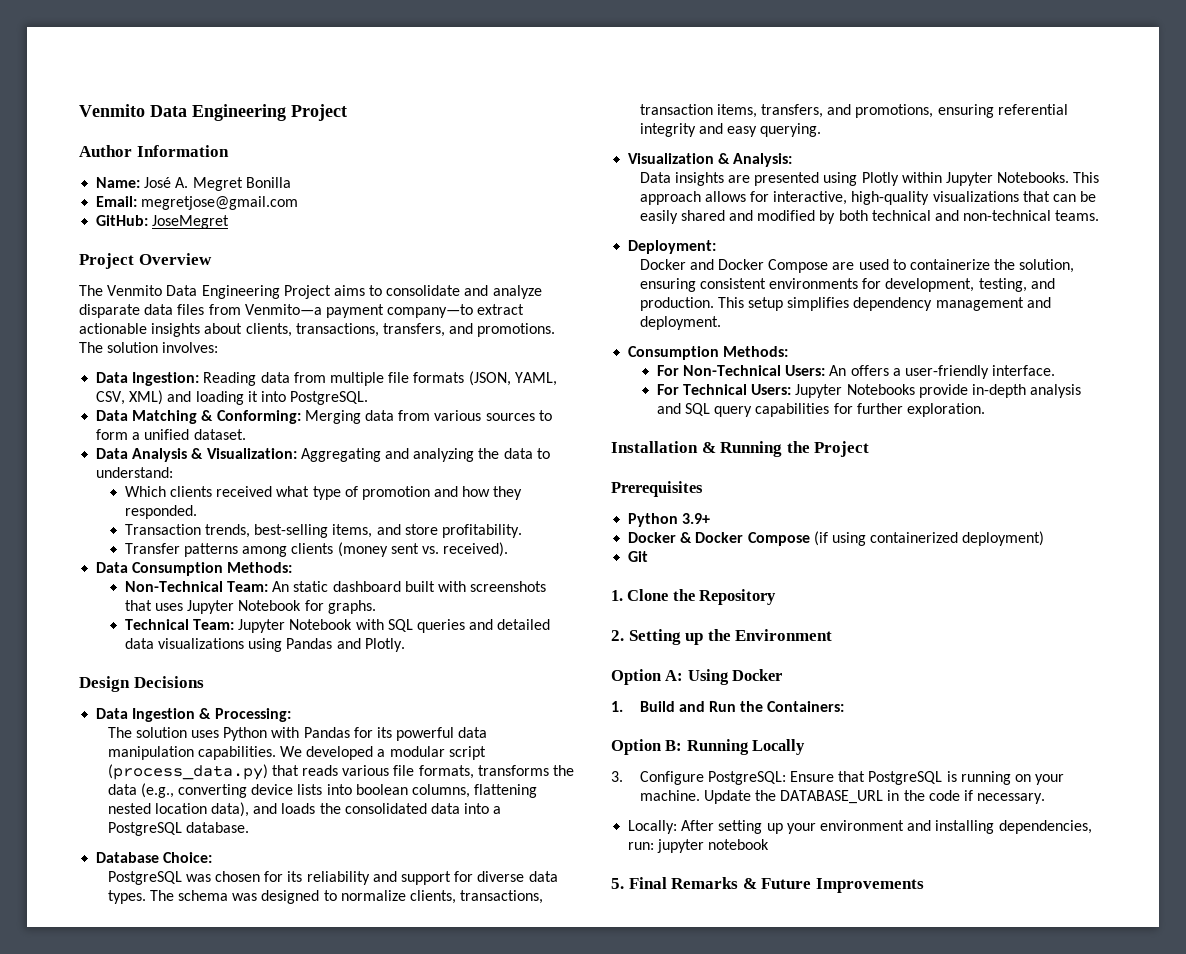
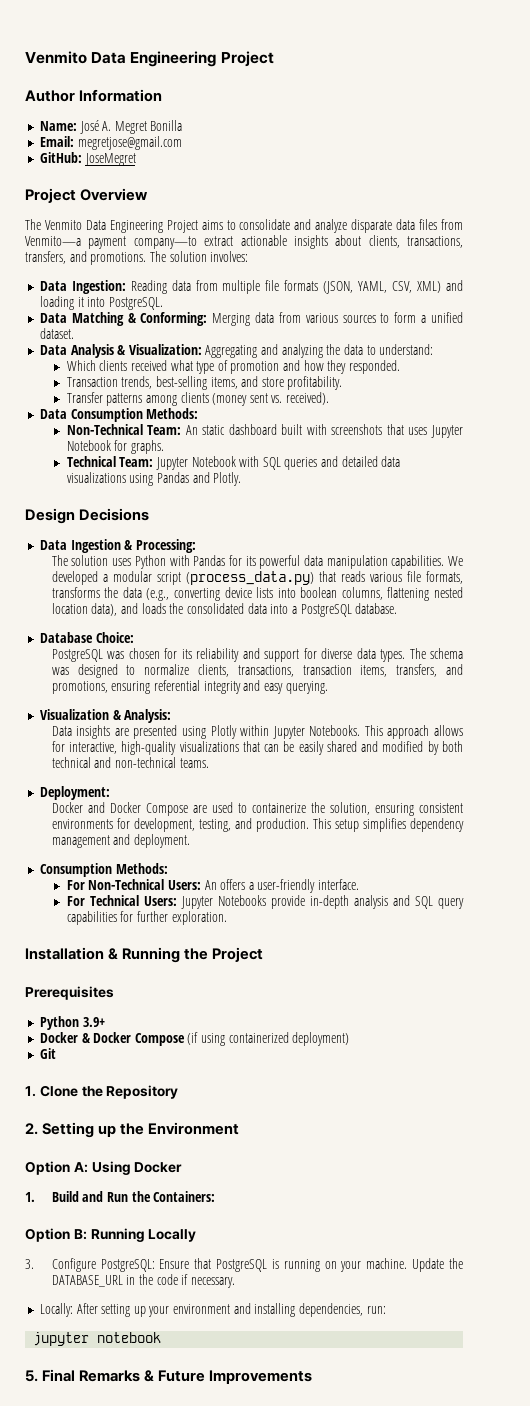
- Locally: After setting up your environment and installing dependencies, run: jupyter notebook
+ Locally: After setting up your environment and installing dependencies, run:
+ jupyter notebook

